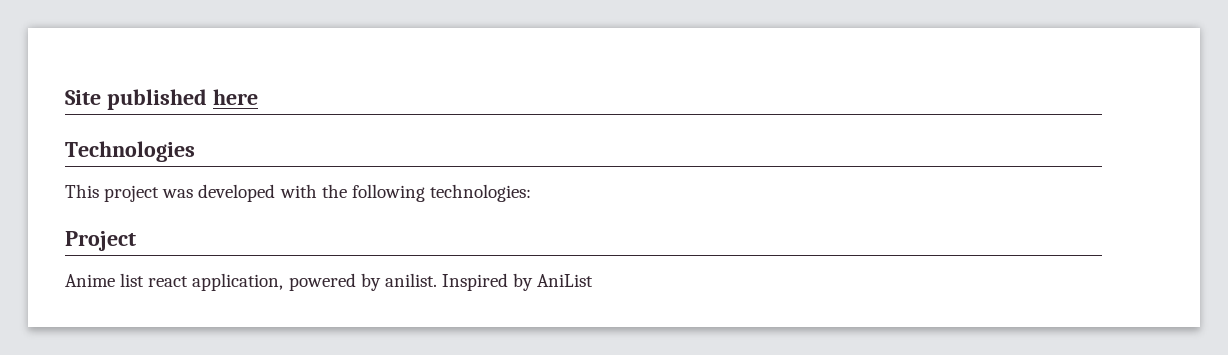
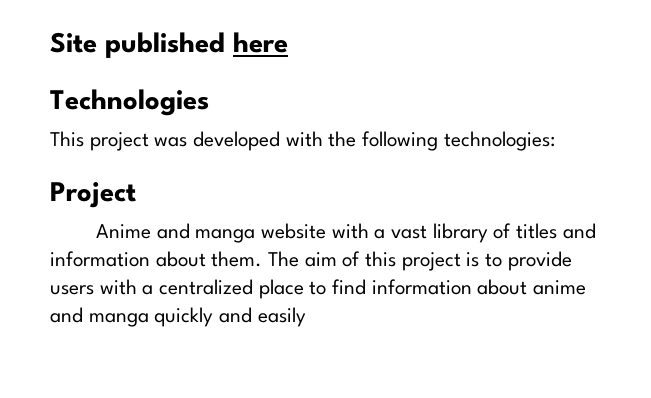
- Anime list react application, powered by anilist. Inspired by AniList
+ Anime and manga website with a vast library of titles and information about them. The aim of this project is to provide users with a centralized place to find information about anime and manga quickly and easily

